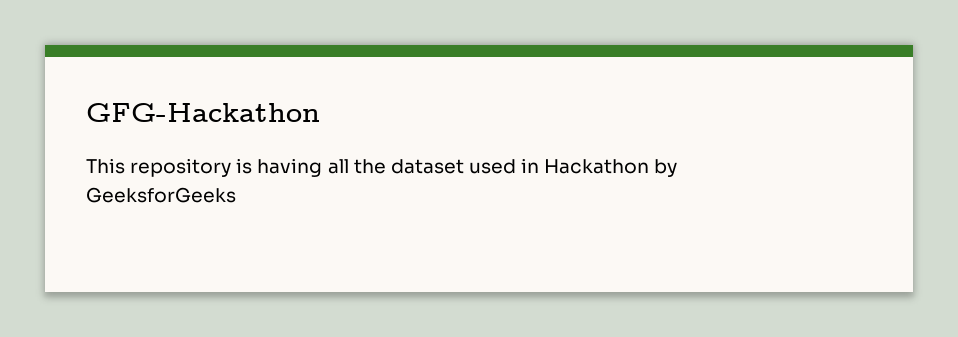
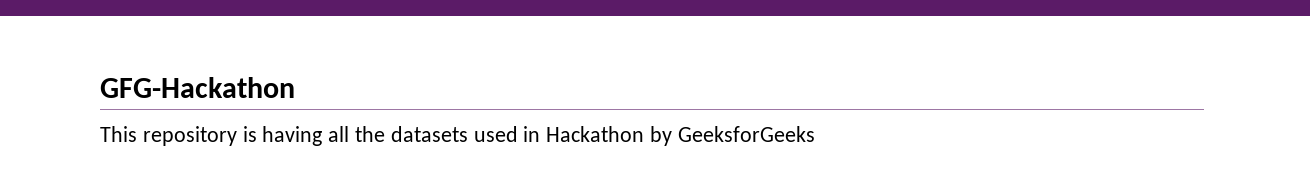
- This repository is having all the dataset used in Hackathon by GeeksforGeeks
+ This repository is having all the datasets used in Hackathon by GeeksforGeeks

